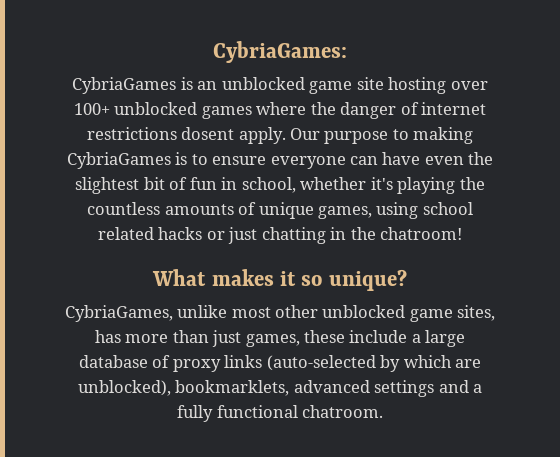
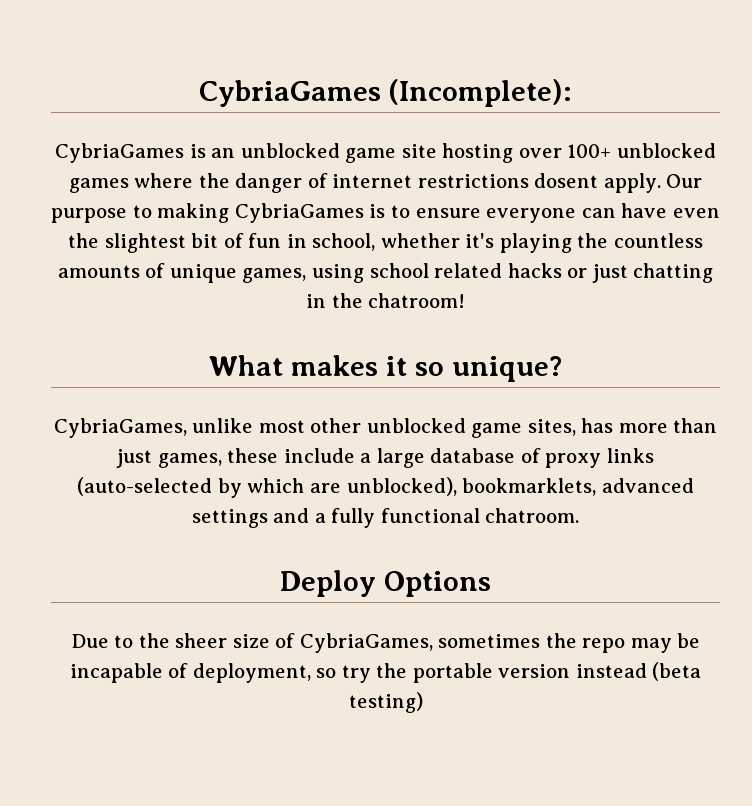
- CybriaGames:
+ CybriaGames (Incomplete):
+ Deploy Options
+ Due to the sheer size of CybriaGames, sometimes the repo may be incapable of deployment, so try the portable version instead (beta testing)

